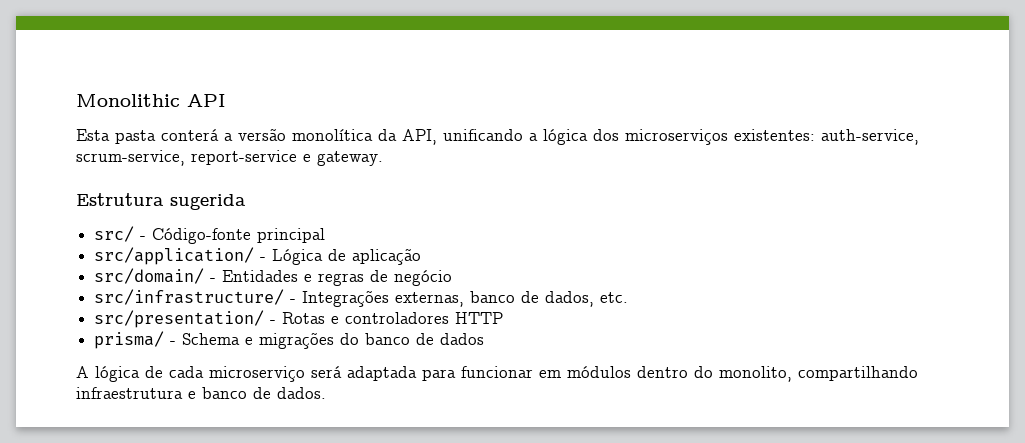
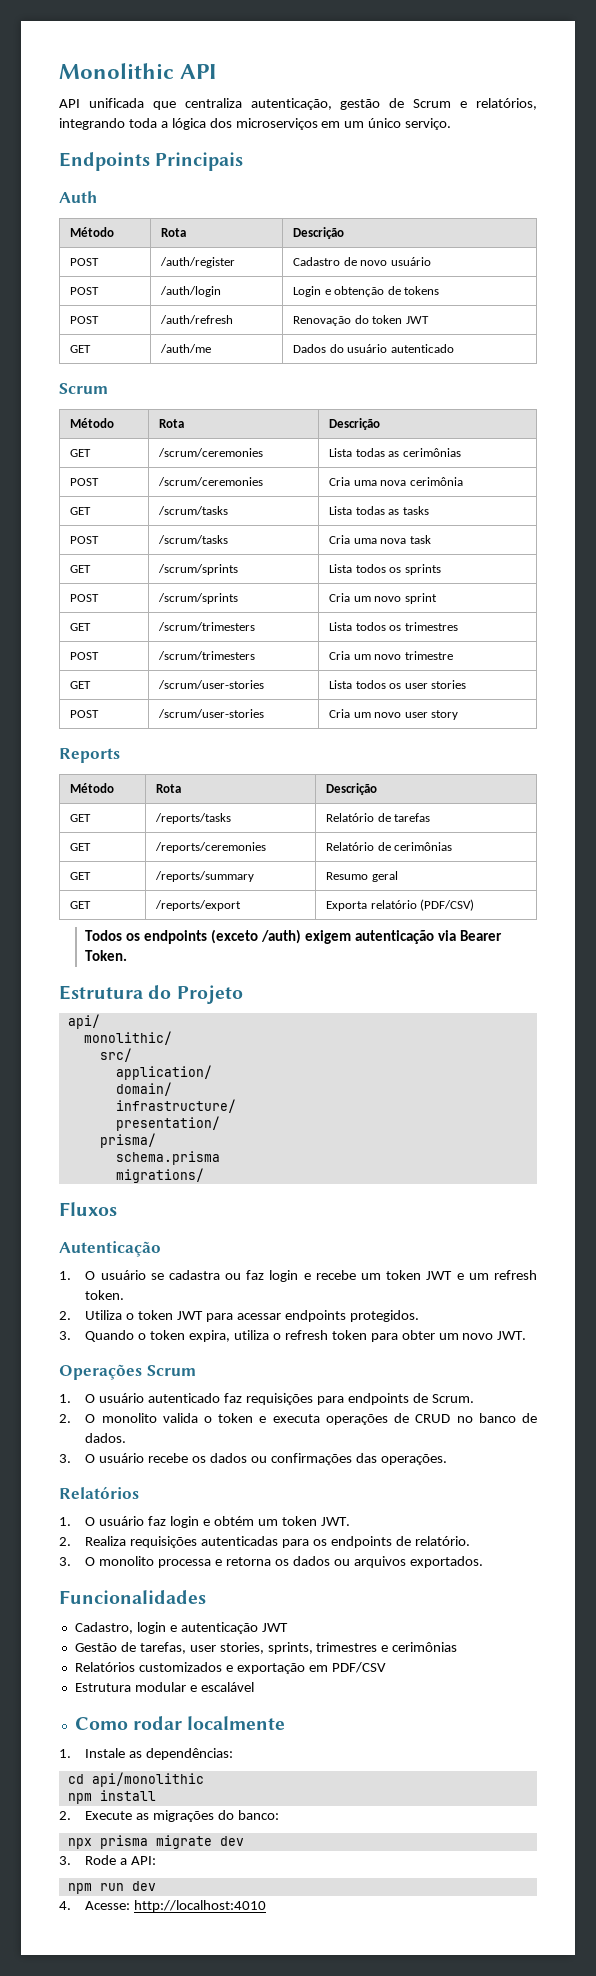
- Esta pasta conterá a versão monolítica da API, unificando a lógica dos microserviços existentes: auth-service, scrum-service, report-service e gateway.
- Estrutura sugerida
- src/ - Código-fonte principal
- src/application/ - Lógica de aplicação
- src/domain/ - Entidades e regras de negócio
- src/infrastructure/ - Integrações externas, banco de dados, etc.
- src/presentation/ - Rotas e controladores HTTP
- prisma/ - Schema e migrações do banco de dados
- A lógica de cada microserviço será adaptada para funcionar em módulos dentro do monolito, compartilhando infraestrutura e banco de dados.
+ API unificada que centraliza autenticação, gestão de Scrum e relatórios, integrando toda a lógica dos microserviços em um único serviço.
+ Endpoints Principais
+ Auth
+ Método | Rota | Descrição
+ POST | /auth/register | Cadastro de novo usuário
+ POST | /auth/login | Login e obtenção de tokens
+ POST | /auth/refresh | Renovação do token JWT
+ GET | /auth/me | Dados do usuário autenticado
+ Scrum
+ Método | Rota | Descrição
+ GET | /scrum/ceremonies | Lista todas as cerimônias
+ POST | /scrum/ceremonies | Cria uma nova cerimônia
+ GET | /scrum/tasks | Lista todas as tasks
+ POST | /scrum/tasks | Cria uma nova task
+ GET | /scrum/sprints | Lista todos os sprints
+ POST | /scrum/sprints | Cria um novo sprint
+ GET | /scrum/trimesters | Lista todos os trimestres
+ POST | /scrum/trimesters | Cria um novo trimestre
+ GET | /scrum/user-stories | Lista todos os user stories
+ POST | /scrum/user-stories | Cria um novo user story
+ Reports
+ Método | Rota | Descrição
+ GET | /reports/tasks | Relatório de tarefas
+ GET | /reports/ceremonies | Relatório de cerimônias
+ GET | /reports/summary | Resumo geral
+ GET | /reports/export | Exporta relatório (PDF/CSV)
+ Todos os endpoints (exceto /auth) exigem autenticação via Bearer Token.
+ Estrutura do Projeto
+ api/
+ monolithic/
+ src/
+ application/
+ domain/
+ infrastructure/
+ presentation/
+ prisma/
+ schema.prisma
+ migrations/
+ Fluxos
+ Autenticação
+ 1. O usuário se cadastra ou faz login e recebe um token JWT e um refresh token.
+ 2. Utiliza o token JWT para acessar endpoints protegidos.
+ 3. Quando o token expira, utiliza o refresh token para obter um novo JWT.
+ Operações Scrum
+ 1. O usuário autenticado faz requisições para endpoints de Scrum.
+ 2. O monolito valida o token e executa operações de CRUD no banco de dados.
+ 3. O usuário recebe os dados ou confirmações das operações.
+ Relatórios
+ 1. O usuário faz login e obtém um token JWT.
+ 2. Realiza requisições autenticadas para os endpoints de relatório.
+ 3. O monolito processa e retorna os dados ou arquivos exportados.
+ Funcionalidades
+ Cadastro, login e autenticação JWT
+ Gestão de tarefas, user stories, sprints, trimestres e cerimônias
+ Relatórios customizados e exportação em PDF/CSV
+ Estrutura modular e escalável
+ Como rodar localmente
+ 1. Instale as dependências:
+ cd api/monolithic
+ npm install
+ 2. Execute as migrações do banco:
+ npx prisma migrate dev
+ 3. Rode a API:
+ npm run dev
+ 4. Acesse: http://localhost:4010

